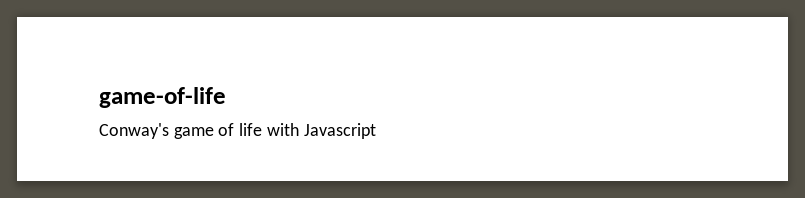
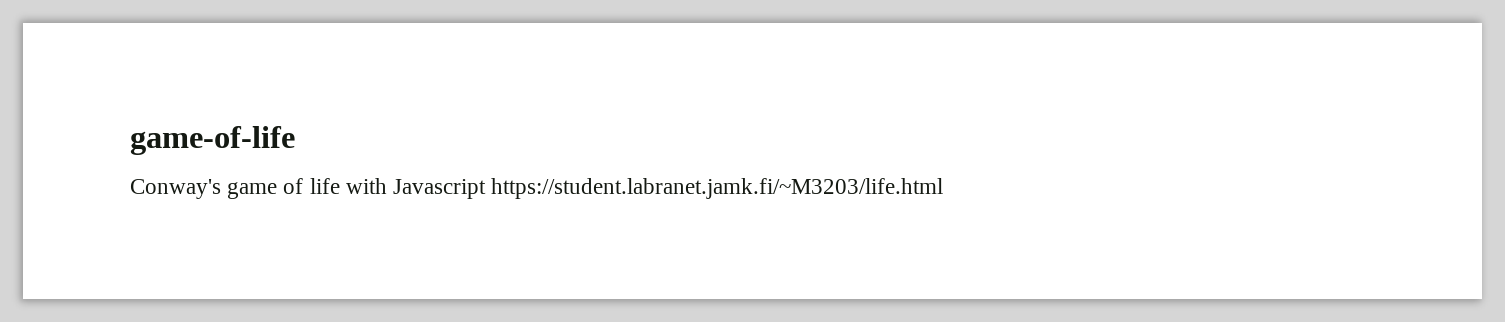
- Conway's game of life with Javascript
+ Conway's game of life with Javascript https://student.labranet.jamk.fi/~M3203/life.html

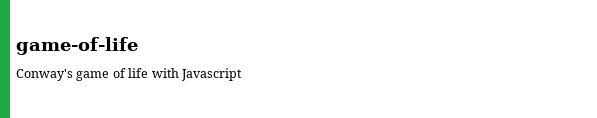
- Conway's game of life with Javascript https://student.labranet.jamk.fi/~M3203/life.html
+ Conway's game of life with Javascript

